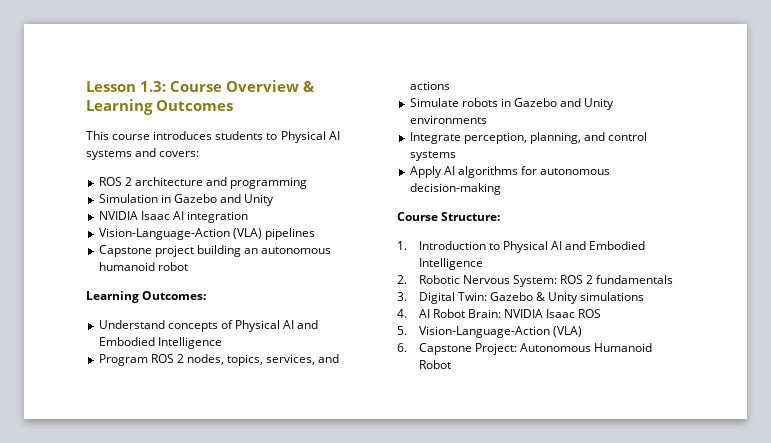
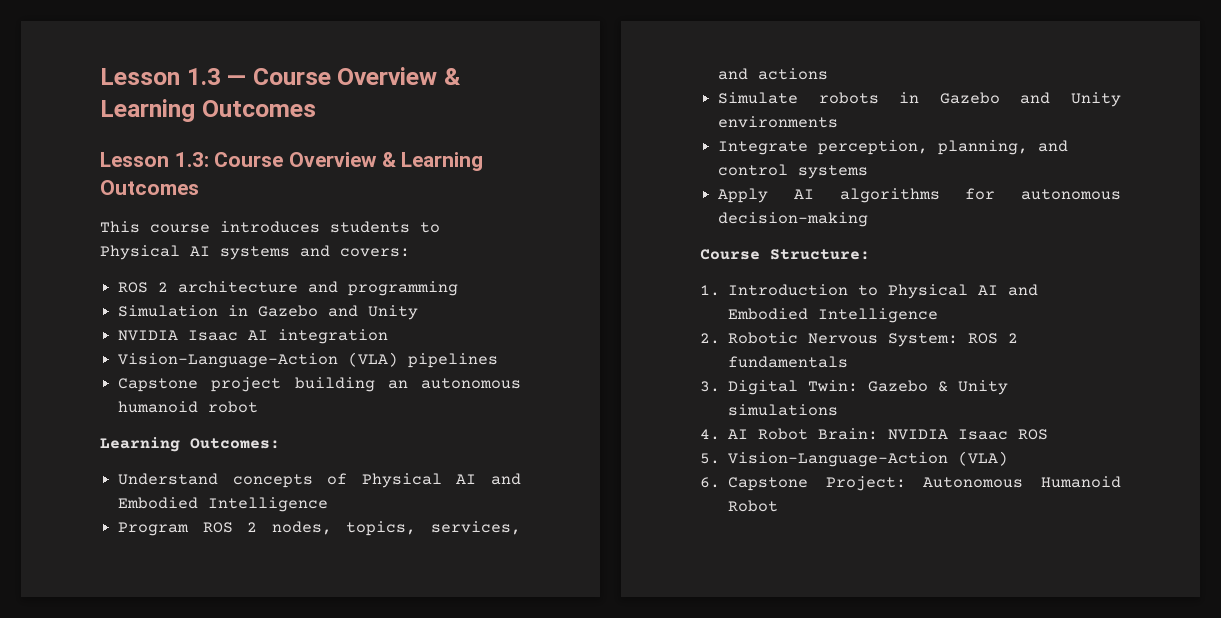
+ Lesson 1.3 — Course Overview & Learning Outcomes

